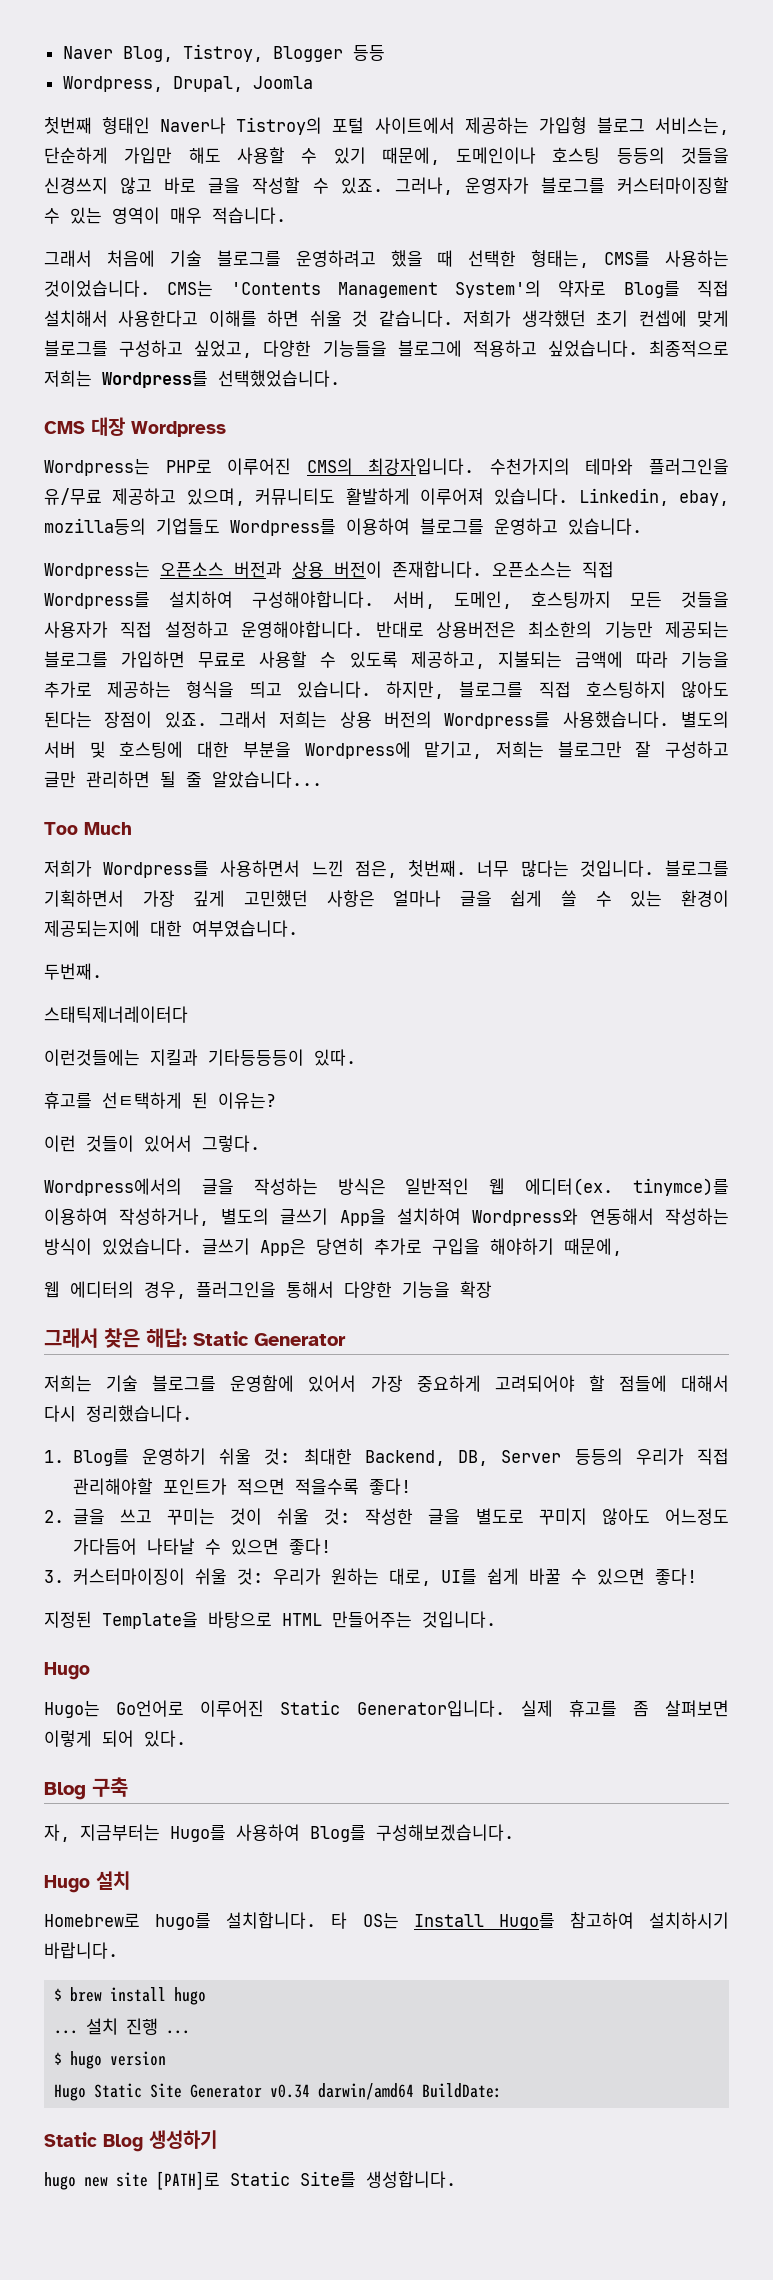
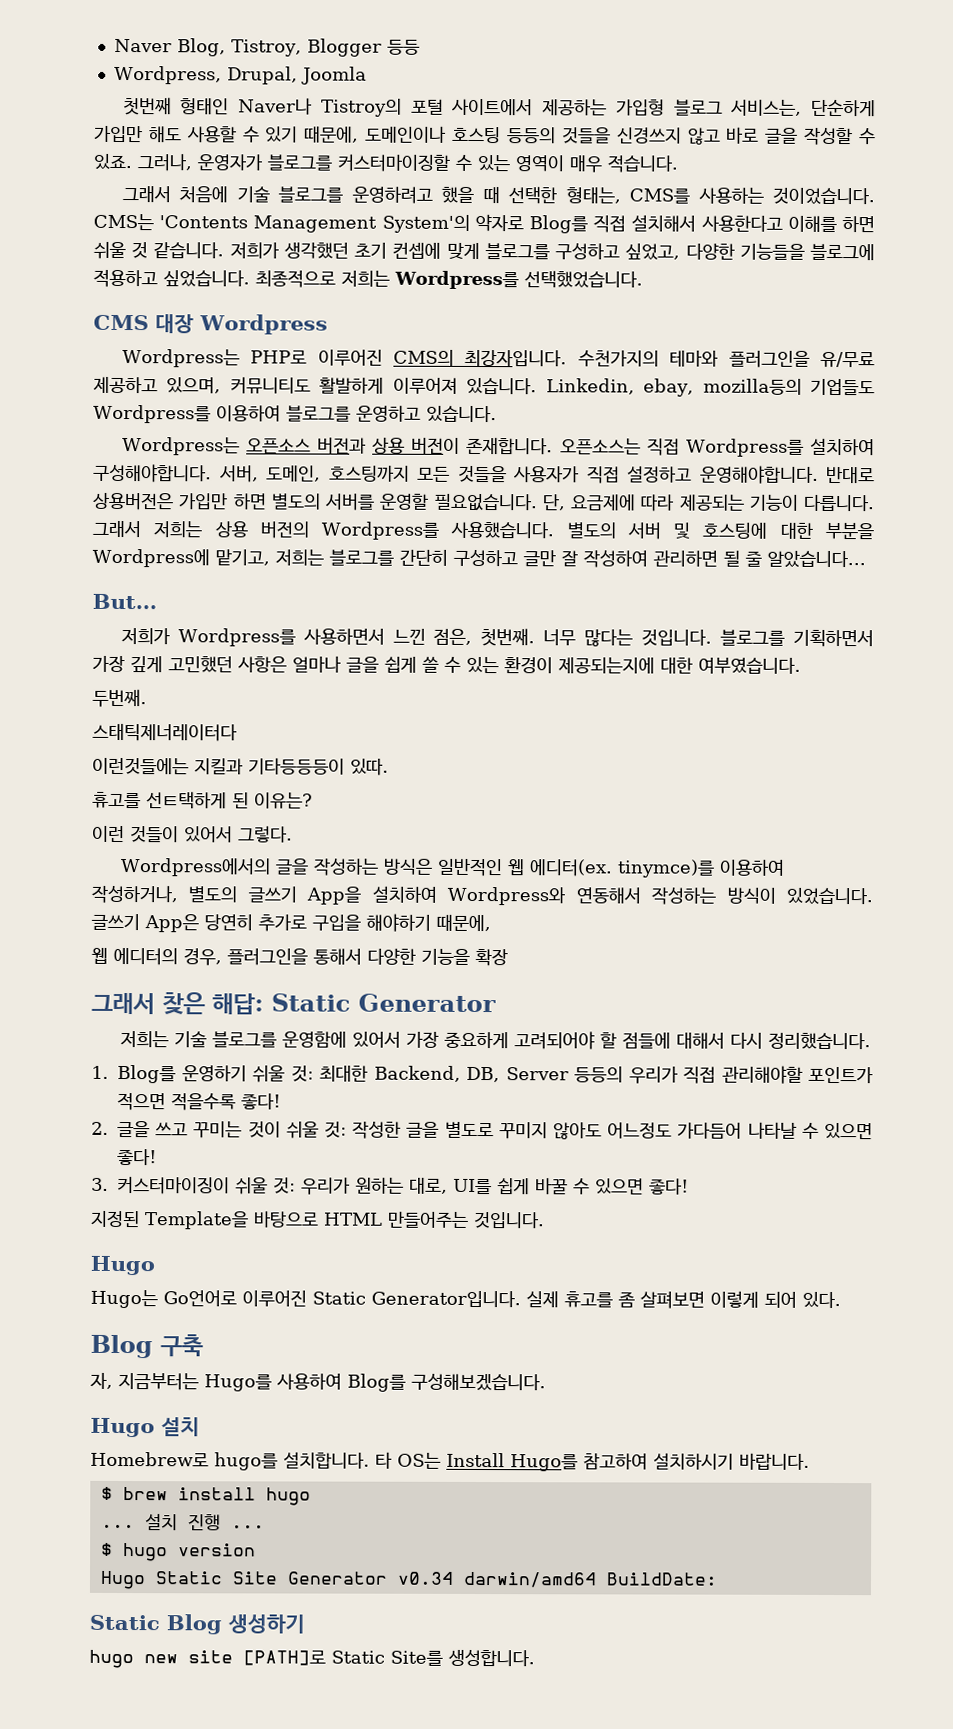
- 반대로 상용버전은 최소한의 기능만 제공되는 블로그를 가입하면 무료로 사용할 수 있도록 제공하고, 지불되는 금액에 따라 기능을 추가로 제공하는 형식을 띄고 있습니다. 하지만, 블로그를 직접 호스팅하지 않아도 된다는 장점이 있죠.
+ 반대로 상용버전은 가입만 하면 별도의 서버를 운영할 필요없습니다. 단, 요금제에 따라 제공되는 기능이 다릅니다.
- 별도의 서버 및 호스팅에 대한 부분을 Wordpress에 맡기고, 저희는 블로그만 잘 구성하고 글만 관리하면 될 줄 알았습니다...
+ 별도의 서버 및 호스팅에 대한 부분을 Wordpress에 맡기고, 저희는 블로그를 간단히 구성하고 글만 잘 작성하여 관리하면 될 줄 알았습니다...
- Too Much
+ But...

